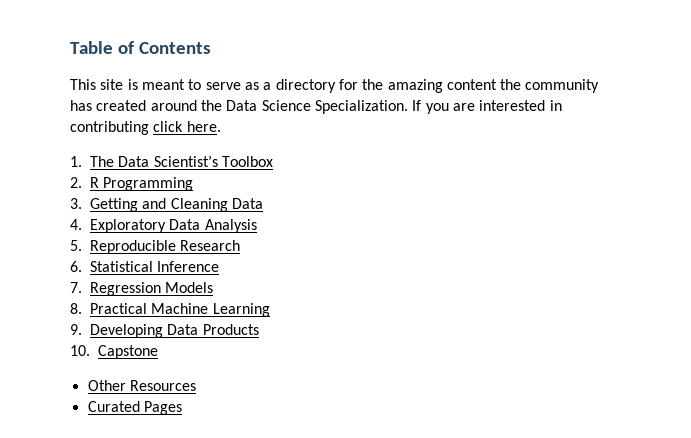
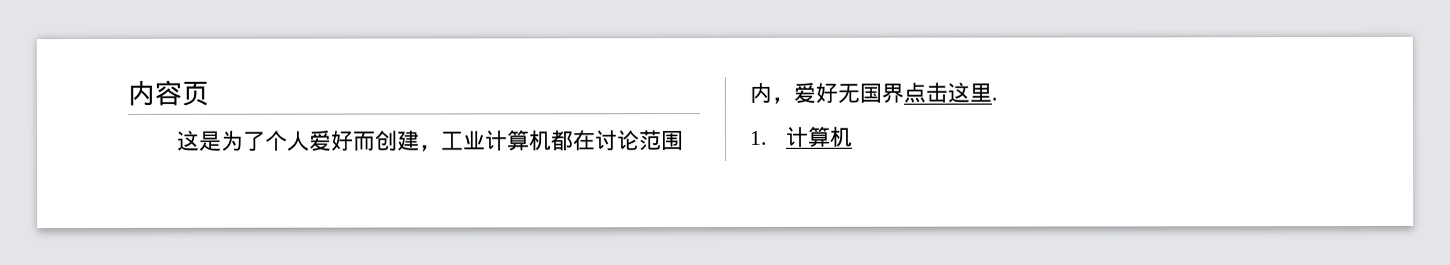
- Table of Contents
- This site is meant to serve as a directory for the amazing content the community has created around the Data Science Specialization. If you are interested in contributing click here.
- 1. The Data Scientist’s Toolbox
- 2. R Programming
- 3. Getting and Cleaning Data
- 4. Exploratory Data Analysis
- 5. Reproducible Research
- 6. Statistical Inference
- 7. Regression Models
- 8. Practical Machine Learning
- 9. Developing Data Products
- 10. Capstone
- Other Resources
- Curated Pages
+ 内容页
+ 这是为了个人爱好而创建，工业计算机都在讨论范围内，爱好无国界点击这里.
+ 1.计算机

